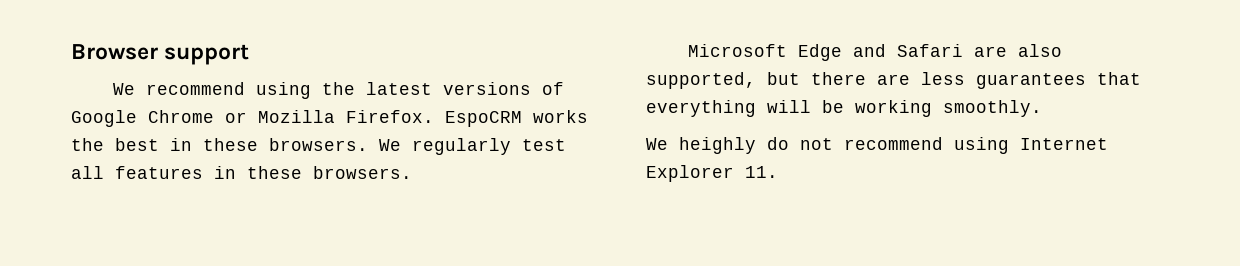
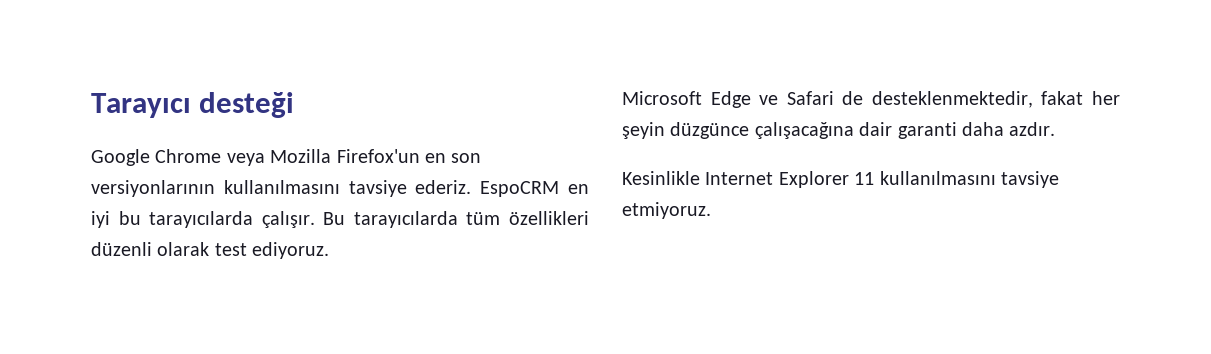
- Browser support
- We recommend using the latest versions of Google Chrome or Mozilla Firefox. EspoCRM works the best in these browsers. We regularly test all features in these browsers.
- Microsoft Edge and Safari are also supported, but there are less guarantees that everything will be working smoothly.
- We heighly do not recommend using Internet Explorer 11.
+ Tarayıcı desteği
+ Google Chrome veya Mozilla Firefox'un en son versiyonlarının kullanılmasını tavsiye ederiz. EspoCRM en iyi bu tarayıcılarda çalışır. Bu tarayıcılarda tüm özellikleri düzenli olarak test ediyoruz.
+ Microsoft Edge ve Safari de desteklenmektedir, fakat her şeyin düzgünce çalışacağına dair garanti daha azdır.
+ Kesinlikle Internet Explorer 11 kullanılmasını tavsiye etmiyoruz.

